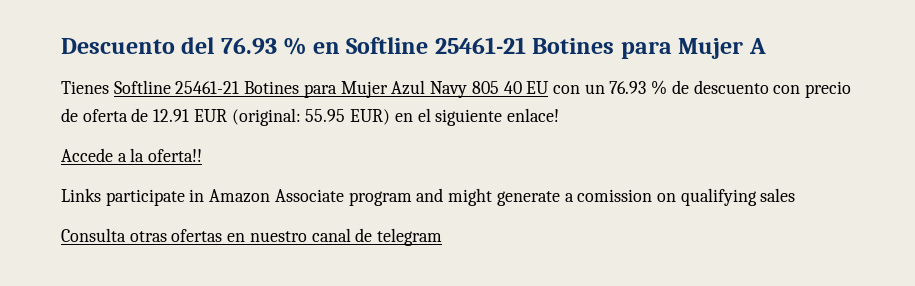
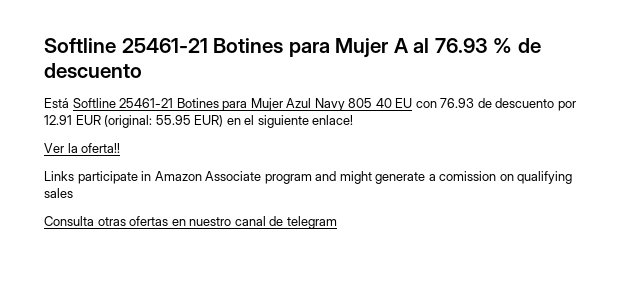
- Descuento del 76.93 % en Softline 25461-21 Botines para Mujer A
- Tienes Softline 25461-21 Botines para Mujer Azul Navy 805 40 EU con un 76.93 % de descuento con precio de oferta de 12.91 EUR (original: 55.95 EUR) en el siguiente enlace!
+ Softline 25461-21 Botines para Mujer A al 76.93 % de descuento
+ Está Softline 25461-21 Botines para Mujer Azul Navy 805 40 EU con 76.93 de descuento por 12.91 EUR (original: 55.95 EUR) en el siguiente enlace!
- Accede a la oferta!!
+ Ver la oferta!!

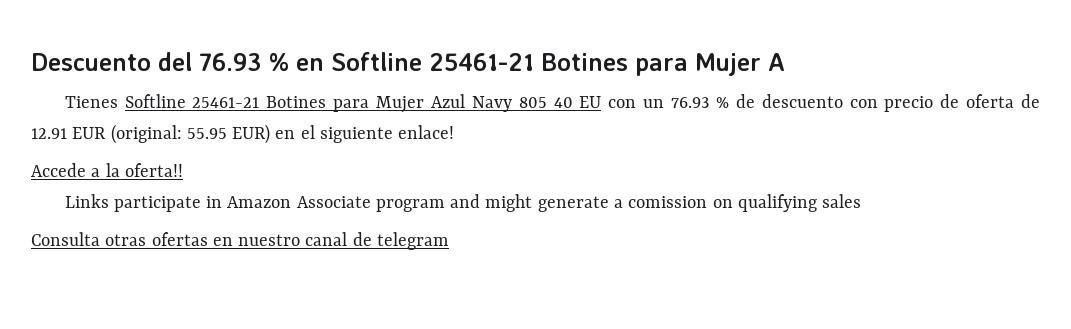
- Softline 25461-21 Botines para Mujer A al 76.93 % de descuento
- Está Softline 25461-21 Botines para Mujer Azul Navy 805 40 EU con 76.93 de descuento por 12.91 EUR (original: 55.95 EUR) en el siguiente enlace!
+ Descuento del 76.93 % en Softline 25461-21 Botines para Mujer A
+ Tienes Softline 25461-21 Botines para Mujer Azul Navy 805 40 EU con un 76.93 % de descuento con precio de oferta de 12.91 EUR (original: 55.95 EUR) en el siguiente enlace!
- Ver la oferta!!
+ Accede a la oferta!!

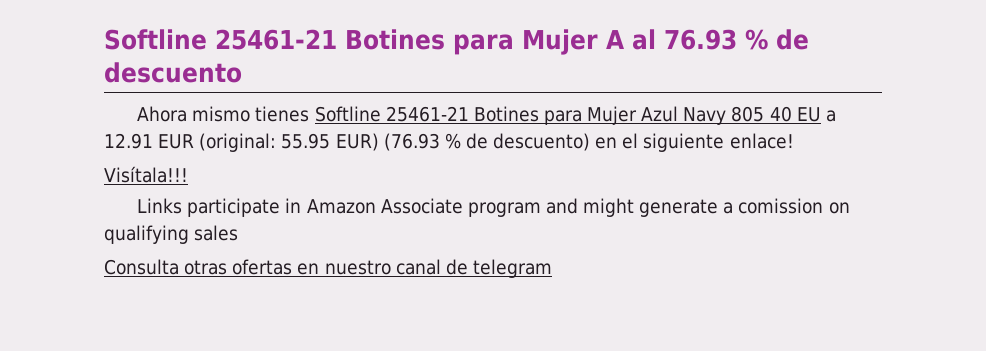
- Descuento del 76.93 % en Softline 25461-21 Botines para Mujer A
- Tienes Softline 25461-21 Botines para Mujer Azul Navy 805 40 EU con un 76.93 % de descuento con precio de oferta de 12.91 EUR (original: 55.95 EUR) en el siguiente enlace!
+ Softline 25461-21 Botines para Mujer A al 76.93 % de descuento
+ Ahora mismo tienes Softline 25461-21 Botines para Mujer Azul Navy 805 40 EU a 12.91 EUR (original: 55.95 EUR) (76.93 % de descuento) en el siguiente enlace!
- Accede a la oferta!!
+ Visítala!!!

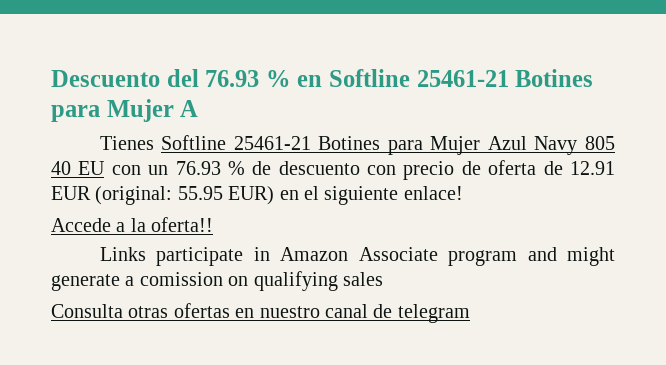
- Softline 25461-21 Botines para Mujer A al 76.93 % de descuento
- Ahora mismo tienes Softline 25461-21 Botines para Mujer Azul Navy 805 40 EU a 12.91 EUR (original: 55.95 EUR) (76.93 % de descuento) en el siguiente enlace!
+ Descuento del 76.93 % en Softline 25461-21 Botines para Mujer A
+ Tienes Softline 25461-21 Botines para Mujer Azul Navy 805 40 EU con un 76.93 % de descuento con precio de oferta de 12.91 EUR (original: 55.95 EUR) en el siguiente enlace!
- Visítala!!!
+ Accede a la oferta!!

